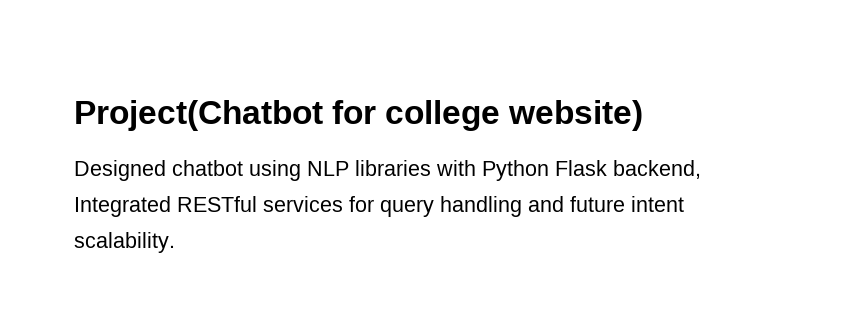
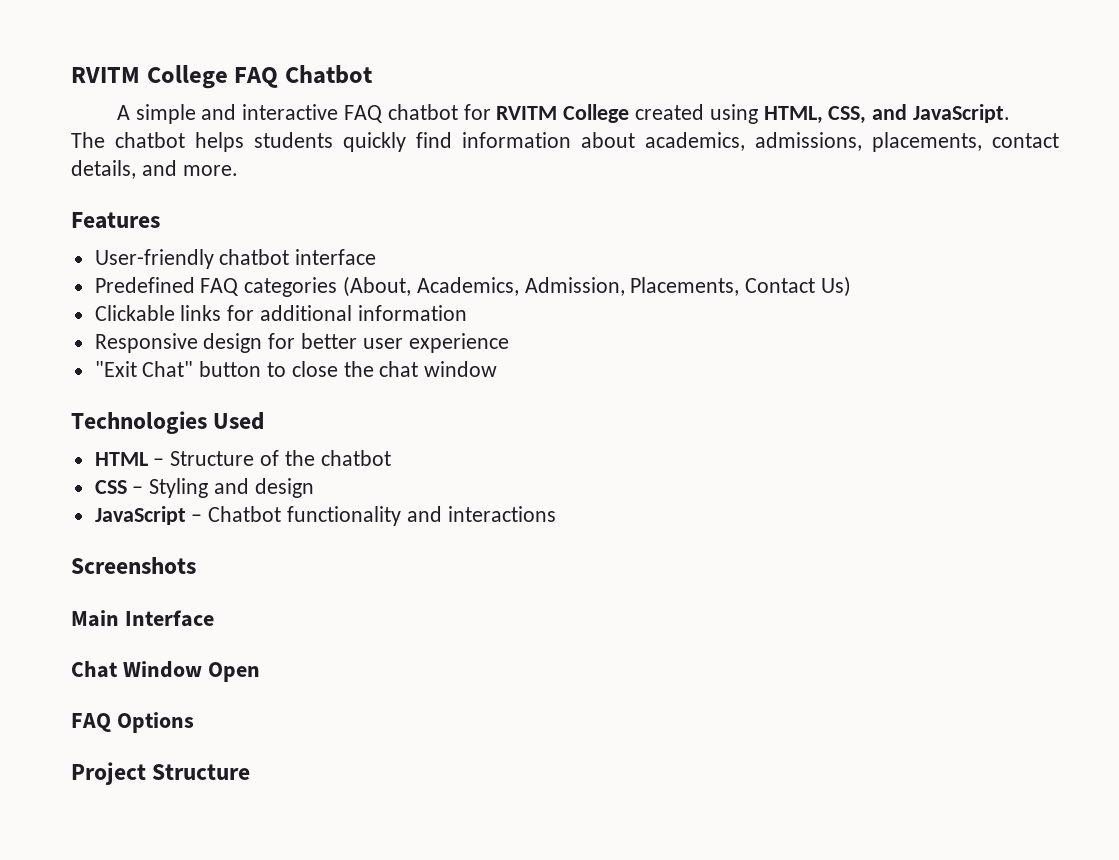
- Project(Chatbot for college website)
- Designed chatbot using NLP libraries with Python Flask backend, Integrated RESTful services for query handling and future intent scalability.
+ RVITM College FAQ Chatbot
+ A simple and interactive FAQ chatbot for RVITM College created using HTML, CSS, and JavaScript.
+ The chatbot helps students quickly find information about academics, admissions, placements, contact details, and more.
+ Features
+ User-friendly chatbot interface
+ Predefined FAQ categories (About, Academics, Admission, Placements, Contact Us)
+ Clickable links for additional information
+ Responsive design for better user experience
+ "Exit Chat" button to close the chat window
+ Technologies Used
+ HTML – Structure of the chatbot
+ CSS – Styling and design
+ JavaScript – Chatbot functionality and interactions
+ Screenshots
+ Main Interface
+ Chat Window Open
+ FAQ Options
+ Project Structure

